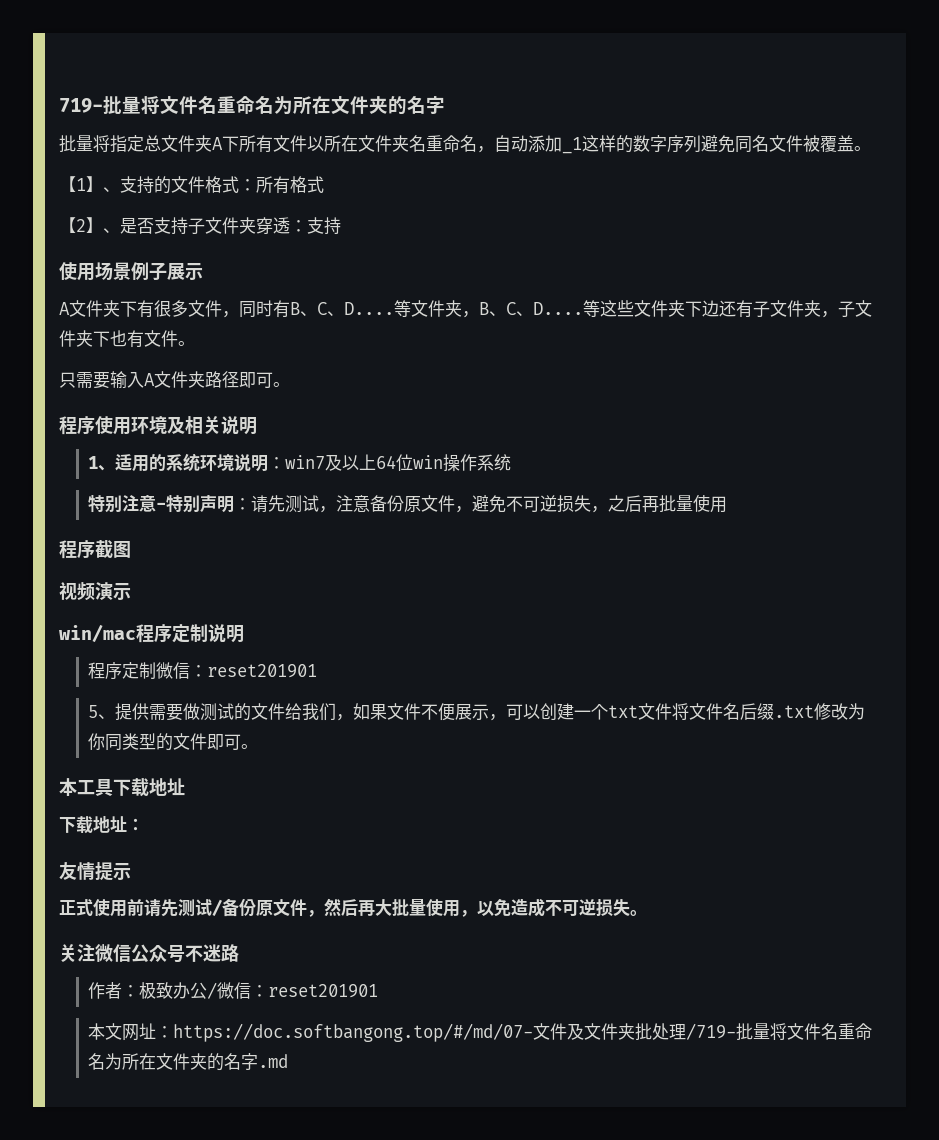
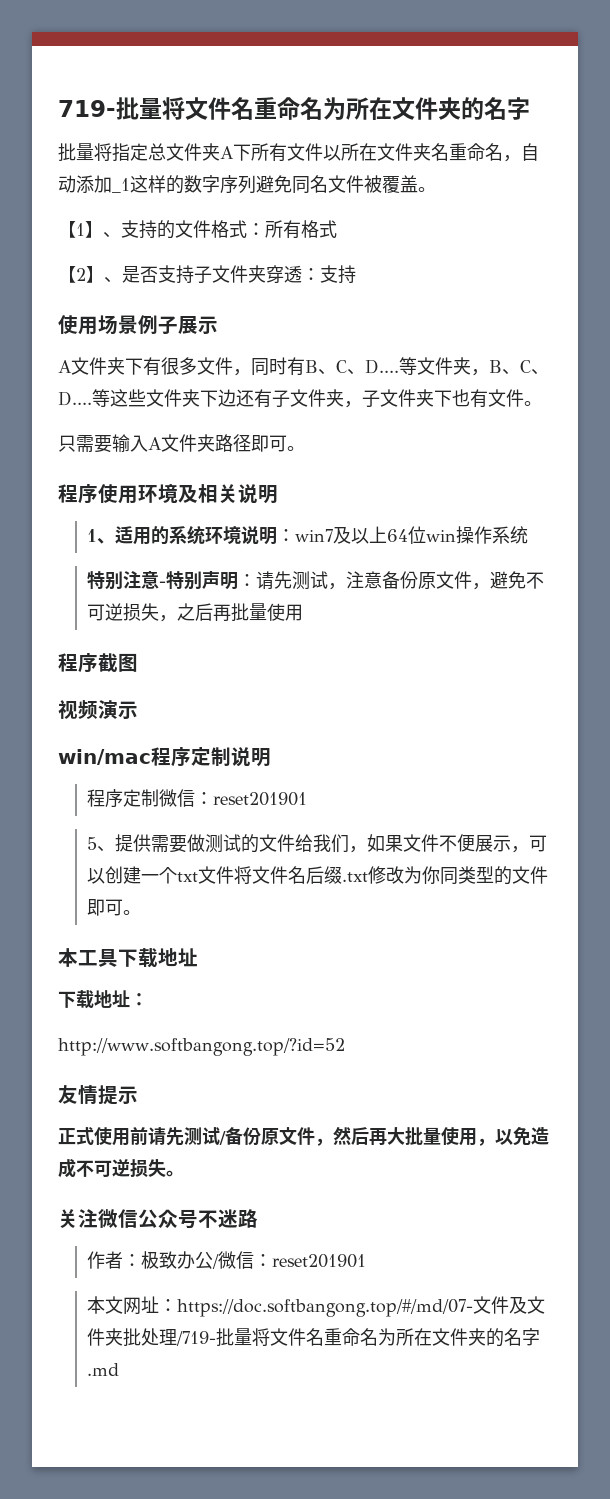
+ http://www.softbangong.top/?id=52

